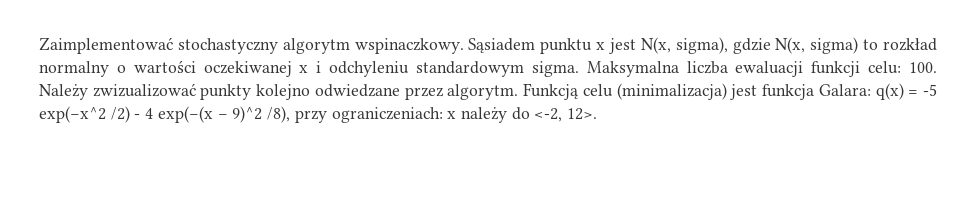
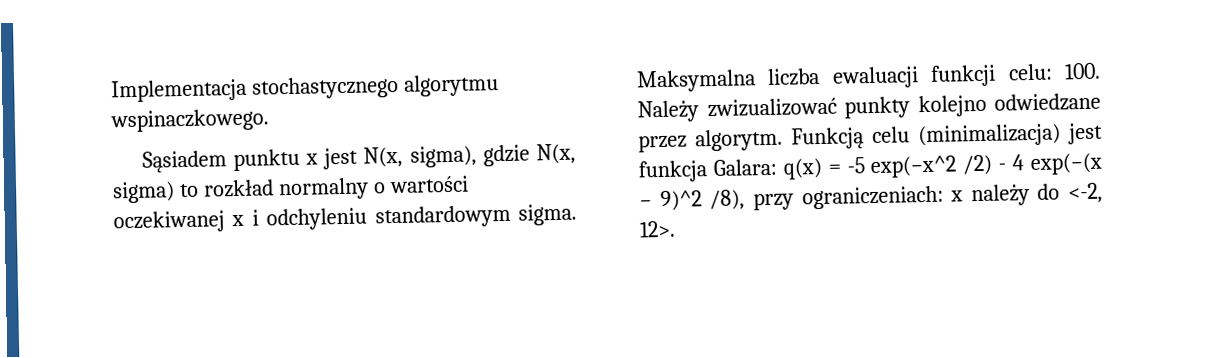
- Zaimplementować stochastyczny algorytm wspinaczkowy. Sąsiadem punktu x jest N(x, sigma), gdzie N(x, sigma) to rozkład normalny o wartości oczekiwanej x i odchyleniu standardowym sigma.
+ Implementacja stochastycznego algorytmu wspinaczkowego.
+ Sąsiadem punktu x jest N(x, sigma), gdzie N(x, sigma) to rozkład normalny o wartości oczekiwanej x i odchyleniu standardowym sigma.

